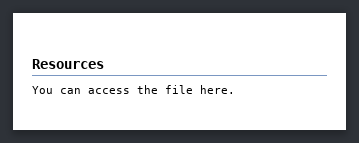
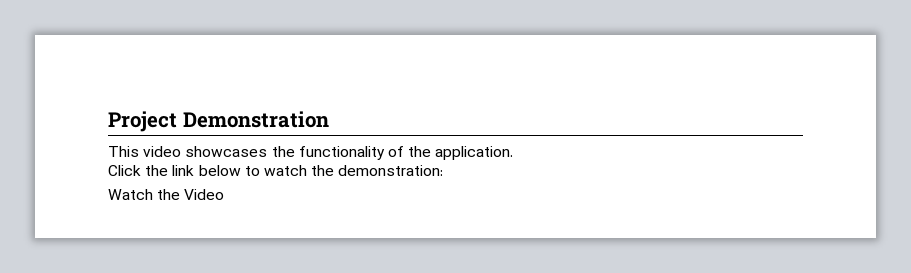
- Resources
- You can access the file here.
+ Project Demonstration
+ This video showcases the functionality of the application.
+ Click the link below to watch the demonstration:
+ Watch the Video

